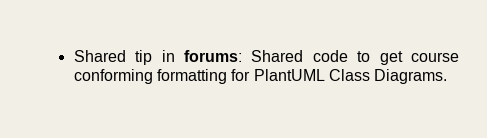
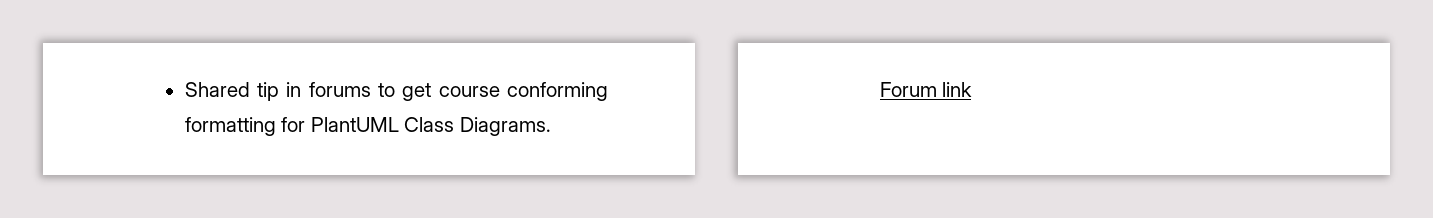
- Shared tip in forums: Shared code to get course conforming formatting for PlantUML Class Diagrams.
+ Shared tip in forums to get course conforming formatting for PlantUML Class Diagrams.
+ Forum link

